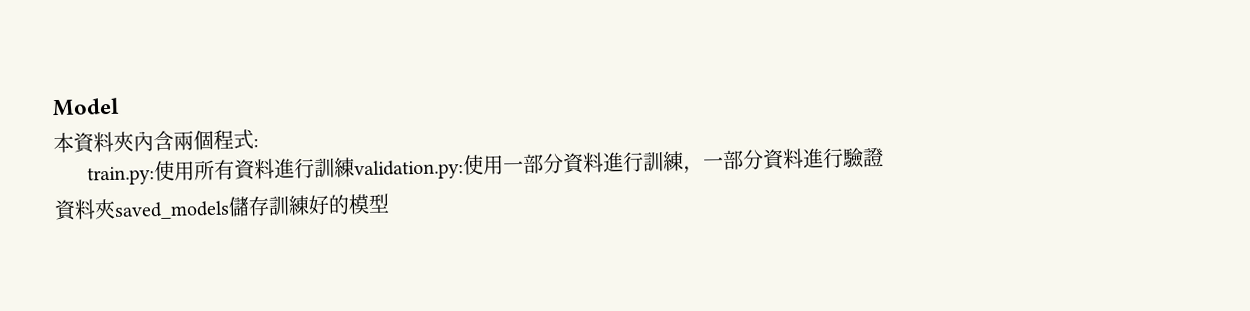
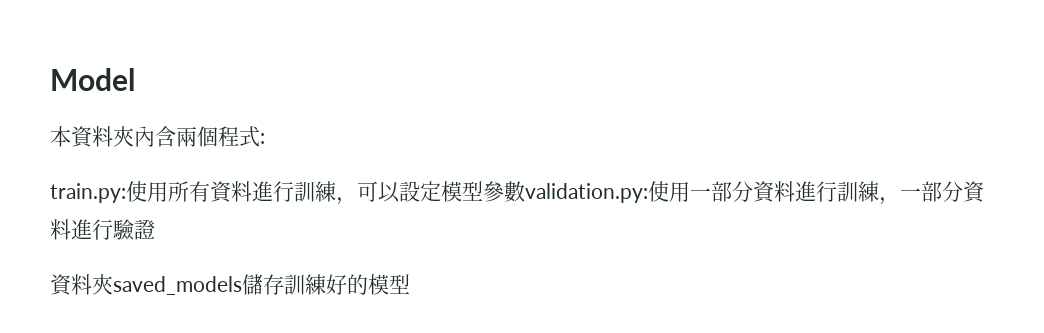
- train.py:使用所有資料進行訓練validation.py:使用一部分資料進行訓練，一部分資料進行驗證
+ train.py:使用所有資料進行訓練，可以設定模型參數validation.py:使用一部分資料進行訓練，一部分資料進行驗證

